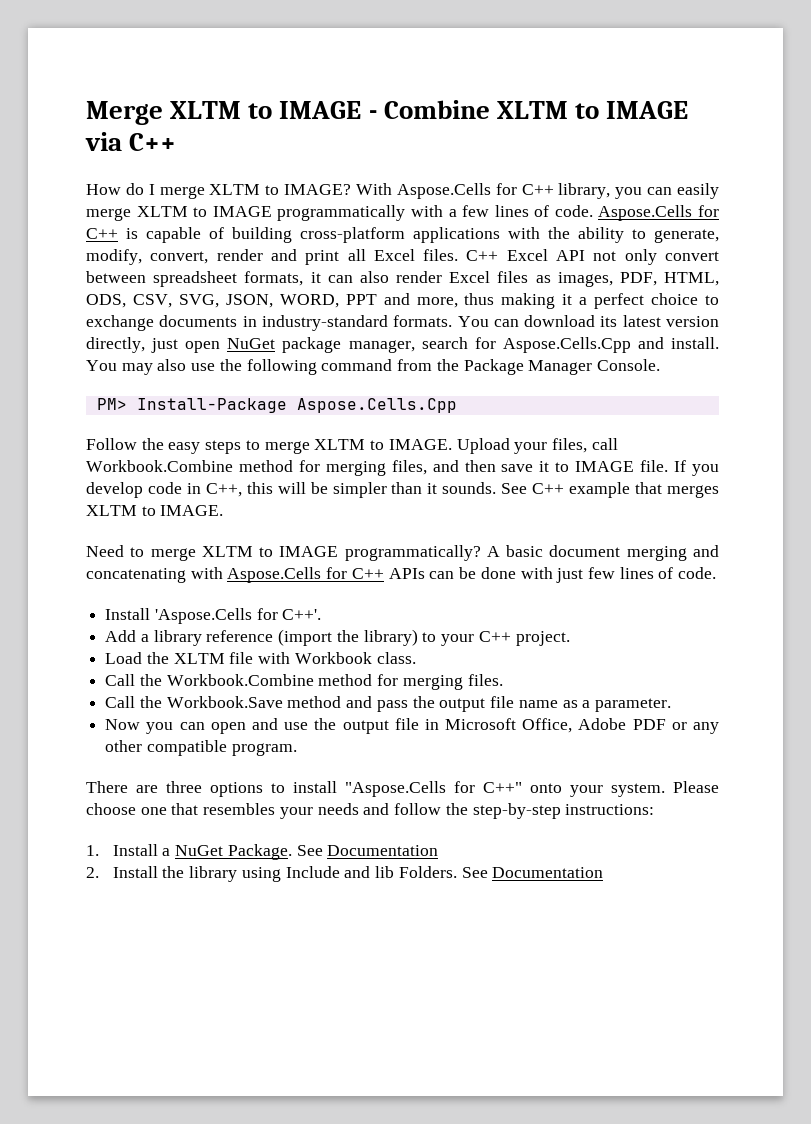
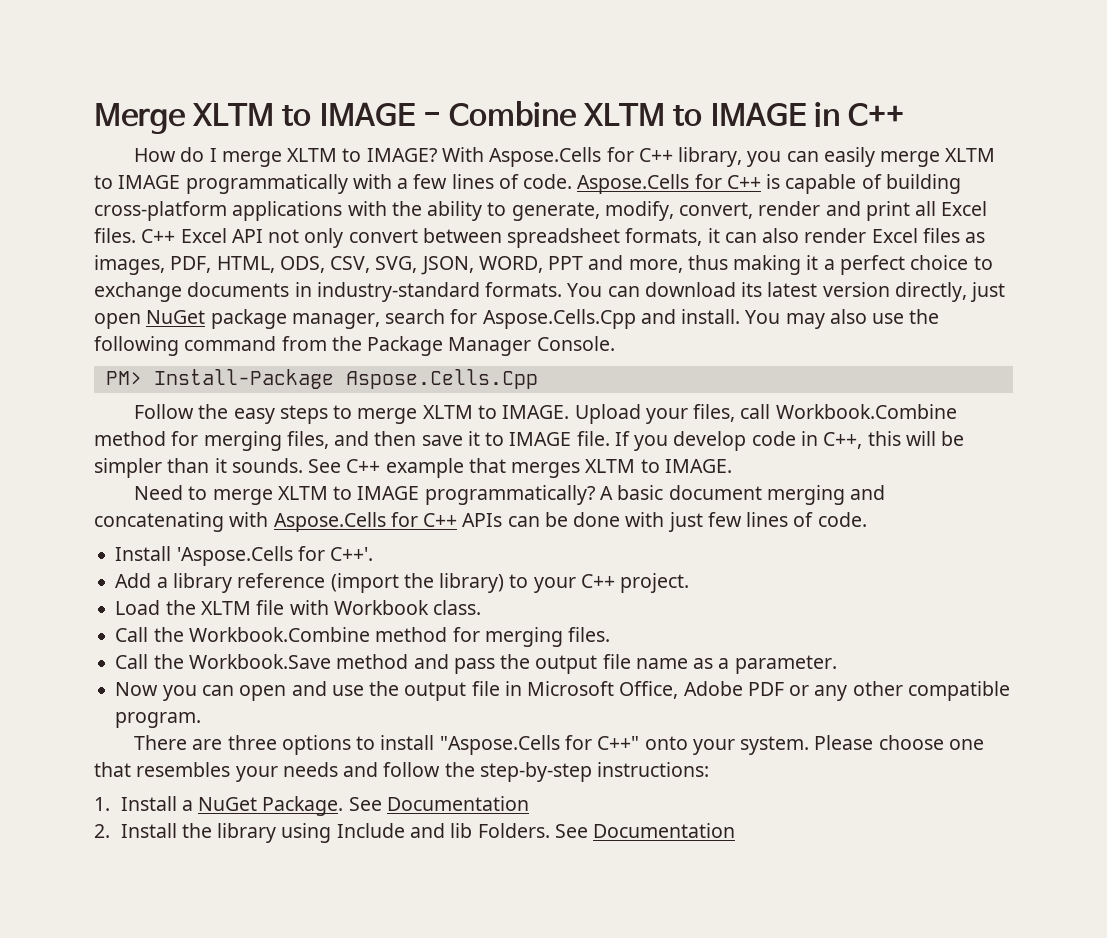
- Merge XLTM to IMAGE - Combine XLTM to IMAGE via C++
+ Merge XLTM to IMAGE - Combine XLTM to IMAGE in C++

